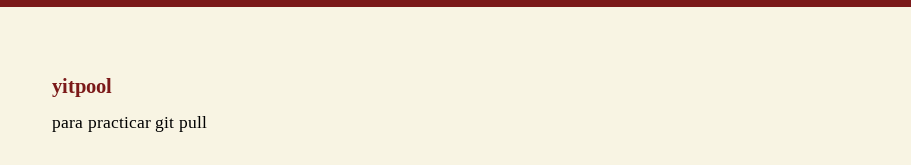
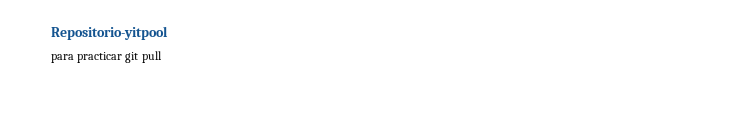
- yitpool
+ Repositorio-yitpool

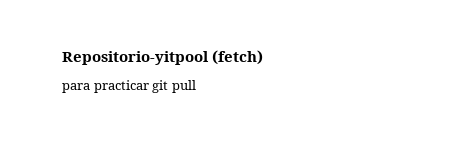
- Repositorio-yitpool
+ Repositorio-yitpool (fetch)

